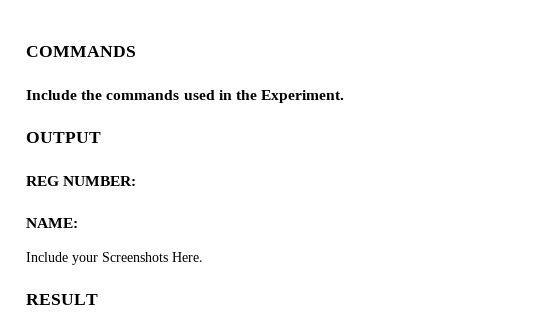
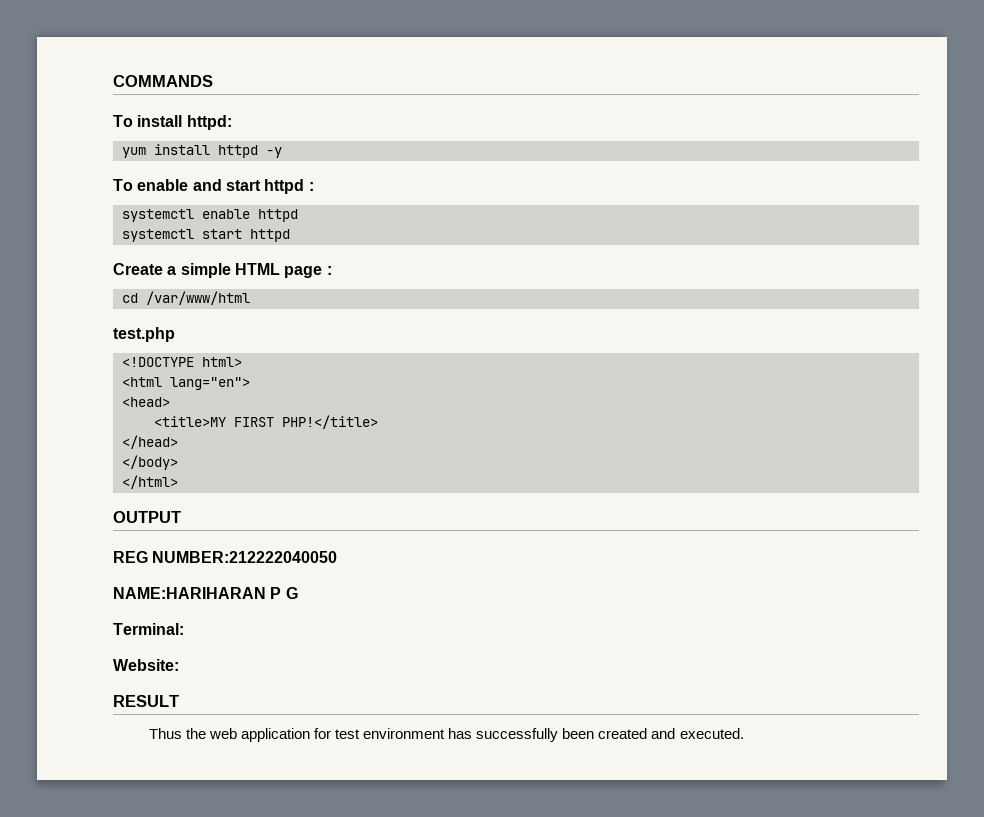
- Include the commands used in the Experiment.
+ To install httpd:
+ yum install httpd -y
+ To enable and start httpd :
+ systemctl enable httpd
+ systemctl start httpd
+ Create a simple HTML page :
+ cd /var/www/html
+ test.php
+ <!DOCTYPE html>
+ <html lang="en">
+ <head>
+ <title>MY FIRST PHP!</title>
+ </head>
+ </body>
+ </html>
  OUTPUT
- REG NUMBER:
- NAME:
- Include your Screenshots Here.
+ REG NUMBER:212222040050
+ NAME:HARIHARAN P G
+ Terminal:
+ Website:
  RESULT
+ Thus the web application for test environment has successfully been created and executed.

